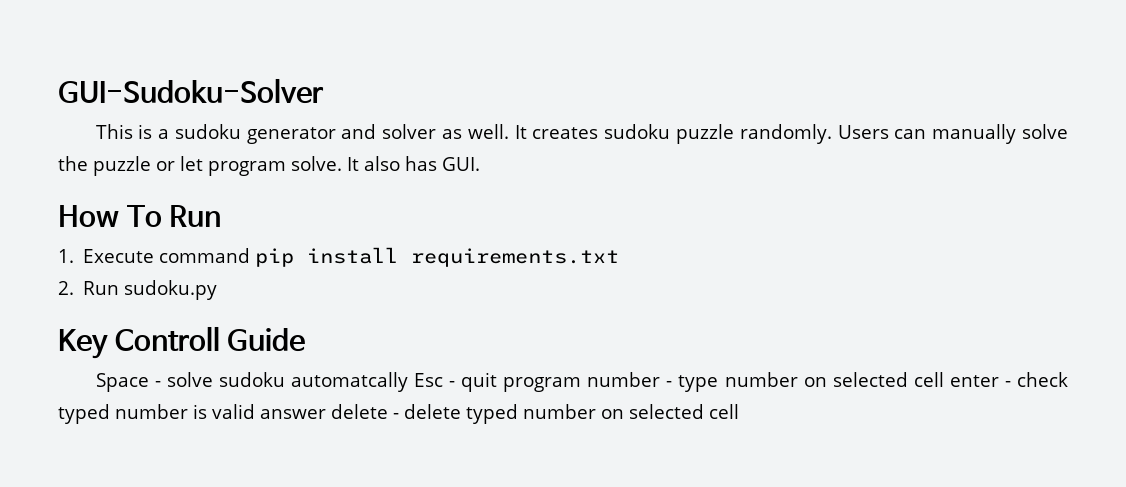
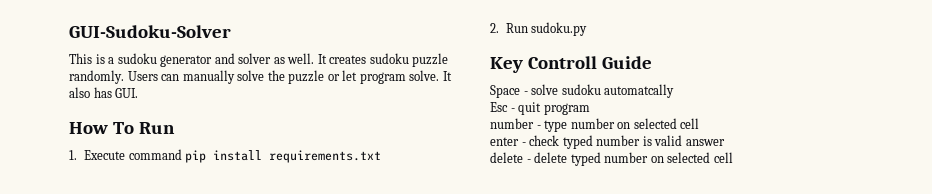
- Space - solve sudoku automatcally Esc - quit program number - type number on selected cell enter - check typed number is valid answer delete - delete typed number on selected cell
+ Space - solve sudoku automatcally
+ Esc - quit program
+ number - type number on selected cell
+ enter - check typed number is valid answer
+ delete - delete typed number on selected cell

